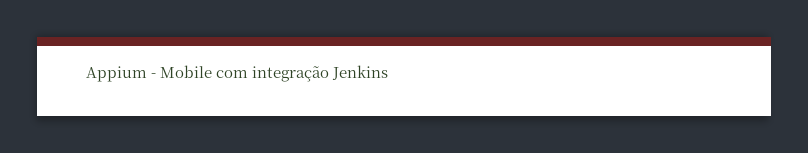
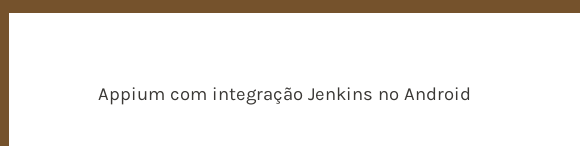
- Appium - Mobile com integração Jenkins
+ Appium com integração Jenkins no Android

